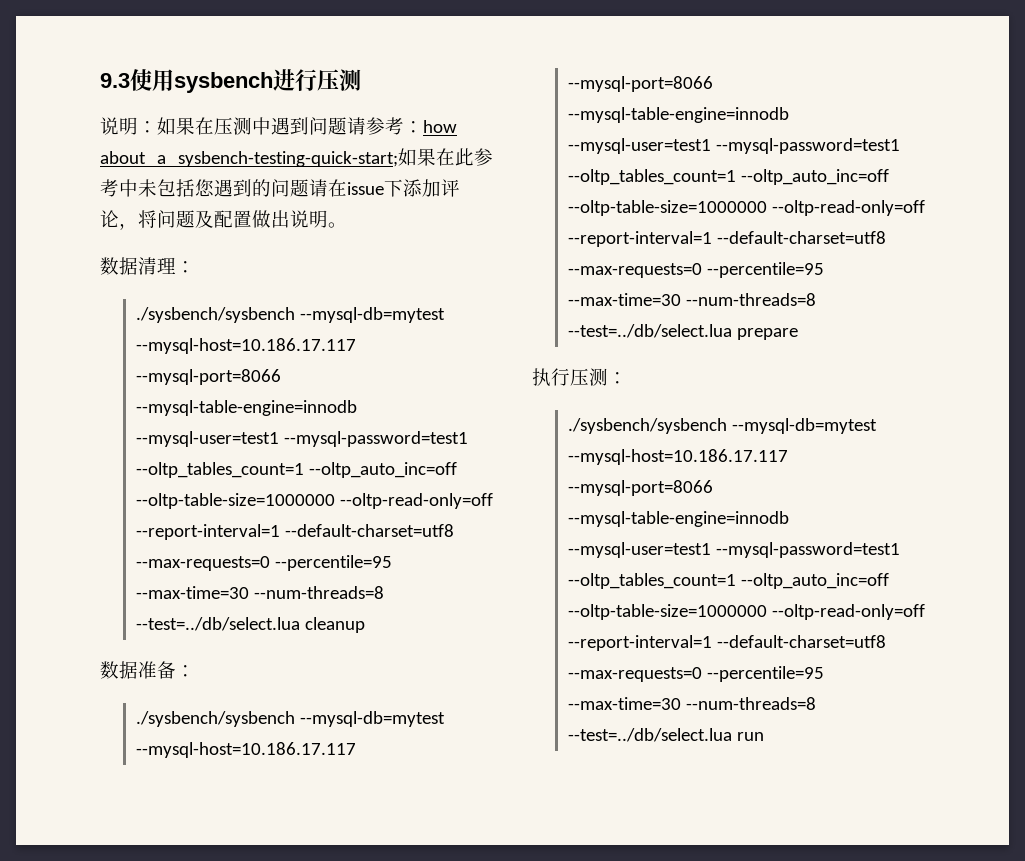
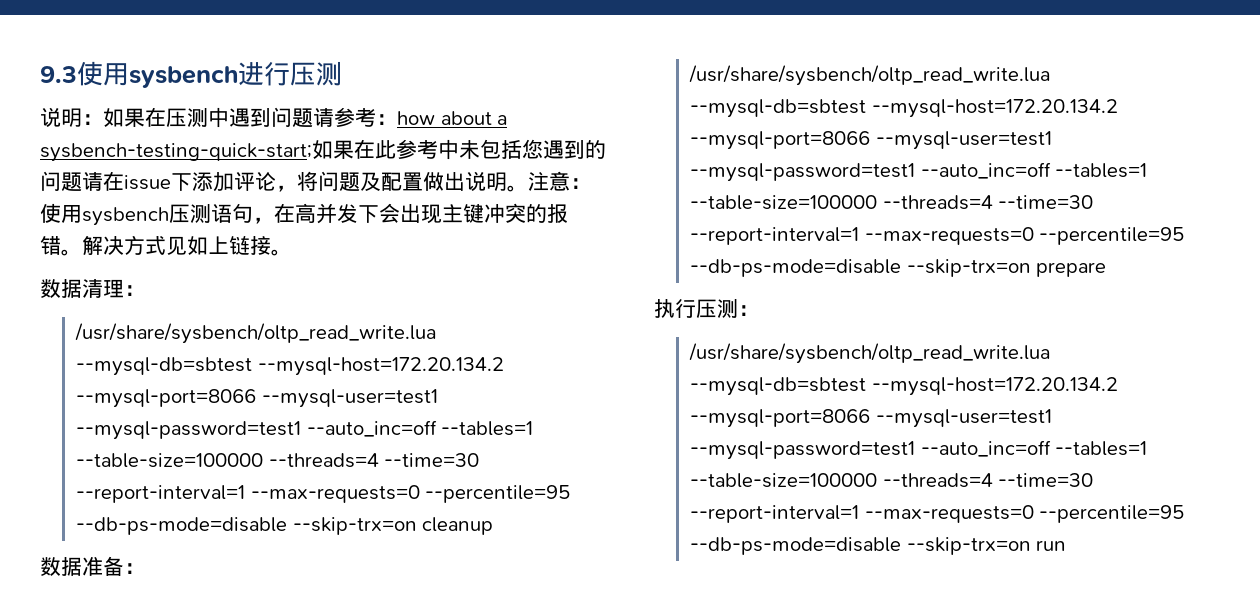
- 说明：如果在压测中遇到问题请参考：how about a sysbench-testing-quick-start;如果在此参考中未包括您遇到的问题请在issue下添加评论，将问题及配置做出说明。
+ 说明：如果在压测中遇到问题请参考：how about a sysbench-testing-quick-start;如果在此参考中未包括您遇到的问题请在issue下添加评论，将问题及配置做出说明。注意：使用sysbench压测语句，在高并发下会出现主键冲突的报错。解决方式见如上链接。
  数据清理：
- ./sysbench/sysbench --mysql-db=mytest --mysql-host=10.186.17.117 --mysql-port=8066 --mysql-table-engine=innodb --mysql-user=test1 --mysql-password=test1 --oltp_tables_count=1 --oltp_auto_inc=off --oltp-table-size=1000000 --oltp-read-only=off --report-interval=1 --default-charset=utf8 --max-requests=0 --percentile=95 --max-time=30 --num-threads=8 --test=../db/select.lua cleanup
+ /usr/share/sysbench/oltp_read_write.lua --mysql-db=sbtest --mysql-host=172.20.134.2 --mysql-port=8066 --mysql-user=test1 --mysql-password=test1 --auto_inc=off --tables=1 --table-size=100000 --threads=4 --time=30 --report-interval=1 --max-requests=0 --percentile=95 --db-ps-mode=disable --skip-trx=on cleanup
  数据准备：
- ./sysbench/sysbench --mysql-db=mytest --mysql-host=10.186.17.117 --mysql-port=8066 --mysql-table-engine=innodb --mysql-user=test1 --mysql-password=test1 --oltp_tables_count=1 --oltp_auto_inc=off --oltp-table-size=1000000 --oltp-read-only=off --report-interval=1 --default-charset=utf8 --max-requests=0 --percentile=95 --max-time=30 --num-threads=8 --test=../db/select.lua prepare
+ /usr/share/sysbench/oltp_read_write.lua --mysql-db=sbtest --mysql-host=172.20.134.2 --mysql-port=8066 --mysql-user=test1 --mysql-password=test1 --auto_inc=off --tables=1 --table-size=100000 --threads=4 --time=30 --report-interval=1 --max-requests=0 --percentile=95 --db-ps-mode=disable --skip-trx=on prepare
  执行压测：
- ./sysbench/sysbench --mysql-db=mytest --mysql-host=10.186.17.117 --mysql-port=8066 --mysql-table-engine=innodb --mysql-user=test1 --mysql-password=test1 --oltp_tables_count=1 --oltp_auto_inc=off --oltp-table-size=1000000 --oltp-read-only=off --report-interval=1 --default-charset=utf8 --max-requests=0 --percentile=95 --max-time=30 --num-threads=8 --test=../db/select.lua run
+ /usr/share/sysbench/oltp_read_write.lua --mysql-db=sbtest --mysql-host=172.20.134.2 --mysql-port=8066 --mysql-user=test1 --mysql-password=test1 --auto_inc=off --tables=1 --table-size=100000 --threads=4 --time=30 --report-interval=1 --max-requests=0 --percentile=95 --db-ps-mode=disable --skip-trx=on run

